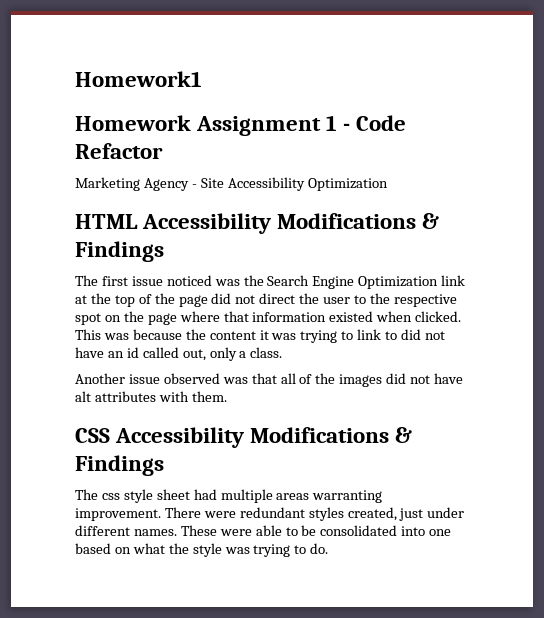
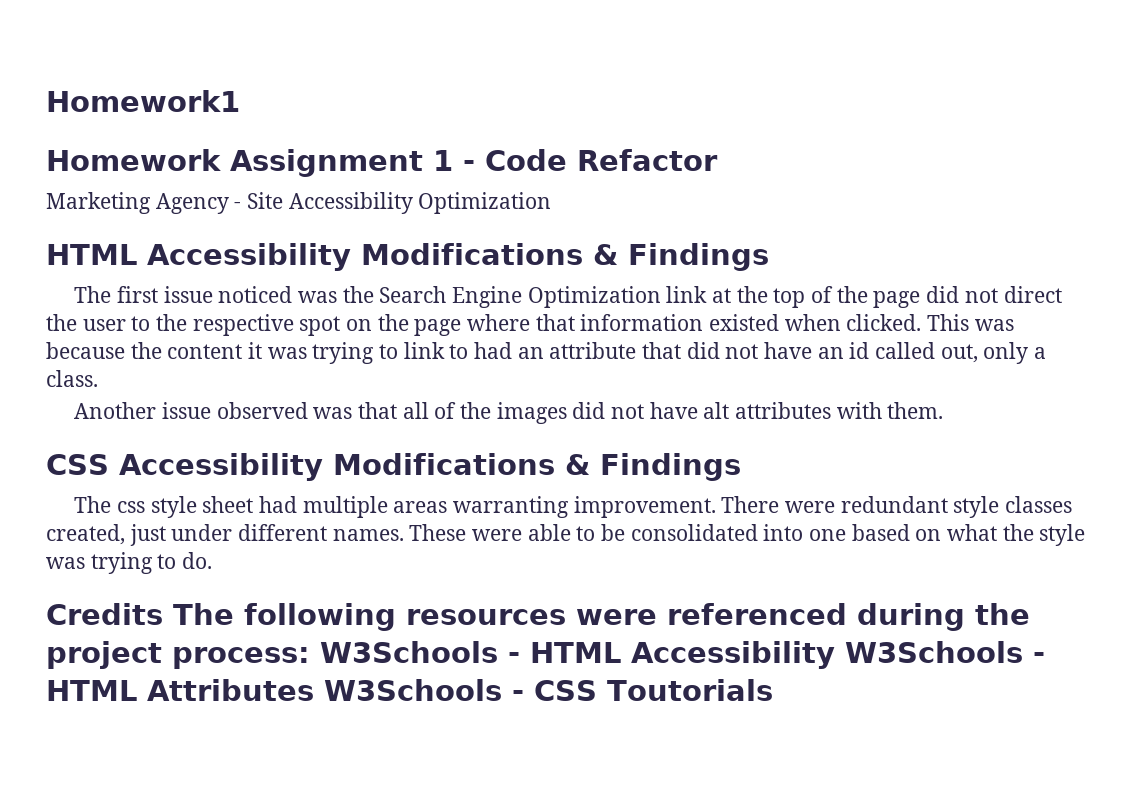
- This was because the content it was trying to link to did not have an id called out, only a class.
+ This was because the content it was trying to link to had an attribute that did not have an id called out, only a class.
- There were redundant styles created, just under different names.
+ There were redundant style classes created, just under different names.
+ Credits The following resources were referenced during the project process: W3Schools - HTML Accessibility W3Schools - HTML Attributes W3Schools - CSS Toutorials

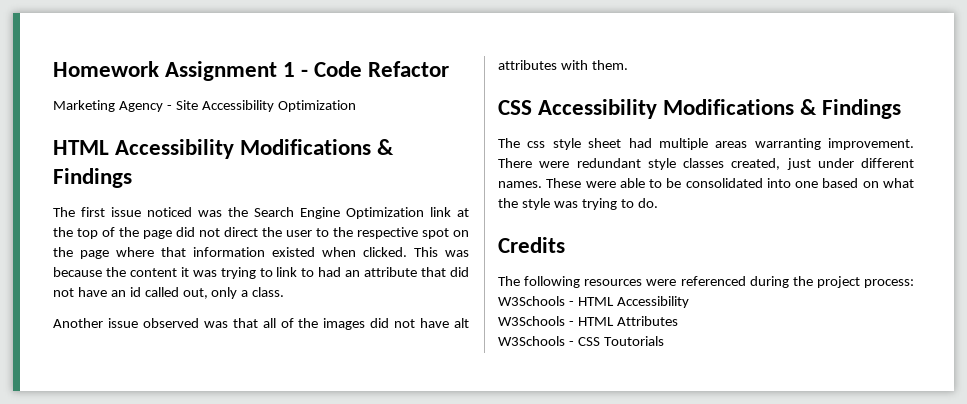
- Homework1
- Credits The following resources were referenced during the project process: W3Schools - HTML Accessibility W3Schools - HTML Attributes W3Schools - CSS Toutorials
+ Credits
+ The following resources were referenced during the project process: W3Schools - HTML Accessibility
+ W3Schools - HTML Attributes
+ W3Schools - CSS Toutorials

